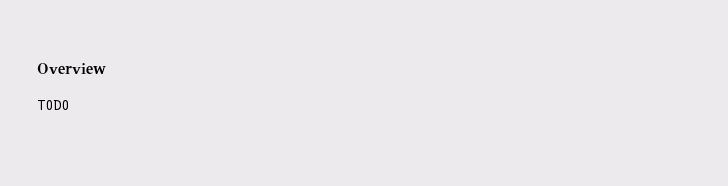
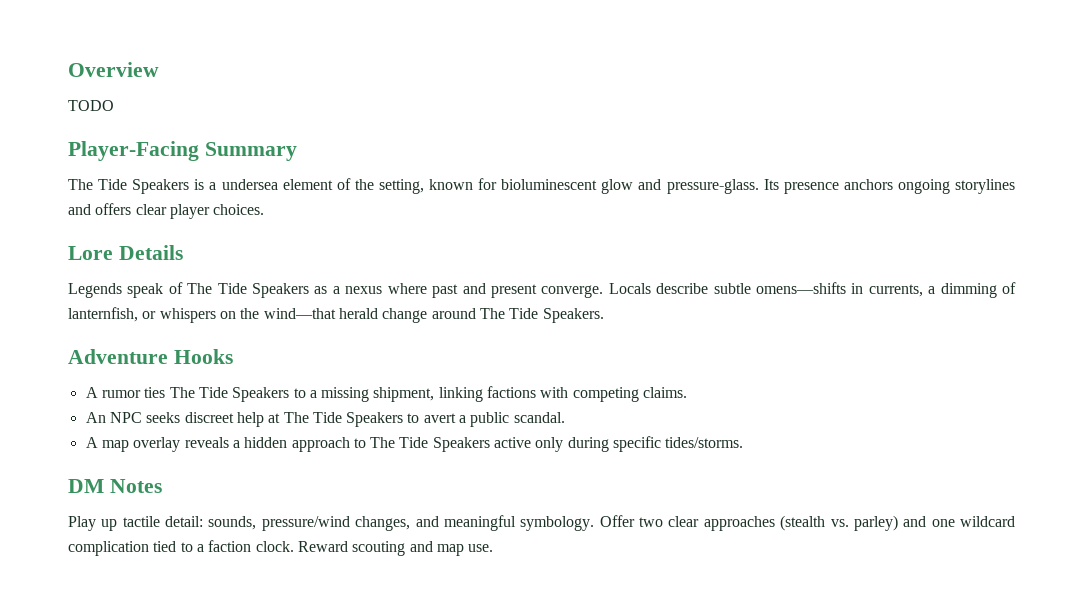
+ Player-Facing Summary
+ The Tide Speakers is a undersea element of the setting, known for bioluminescent glow and pressure-glass. Its presence anchors ongoing storylines and offers clear player choices.
+ Lore Details
+ Legends speak of The Tide Speakers as a nexus where past and present converge. Locals describe subtle omens—shifts in currents, a dimming of lanternfish, or whispers on the wind—that herald change around The Tide Speakers.
+ Adventure Hooks
+ A rumor ties The Tide Speakers to a missing shipment, linking factions with competing claims.
+ An NPC seeks discreet help at The Tide Speakers to avert a public scandal.
+ A map overlay reveals a hidden approach to The Tide Speakers active only during specific tides/storms.
+ DM Notes
+ Play up tactile detail: sounds, pressure/wind changes, and meaningful symbology. Offer two clear approaches (stealth vs. parley) and one wildcard complication tied to a faction clock. Reward scouting and map use.

